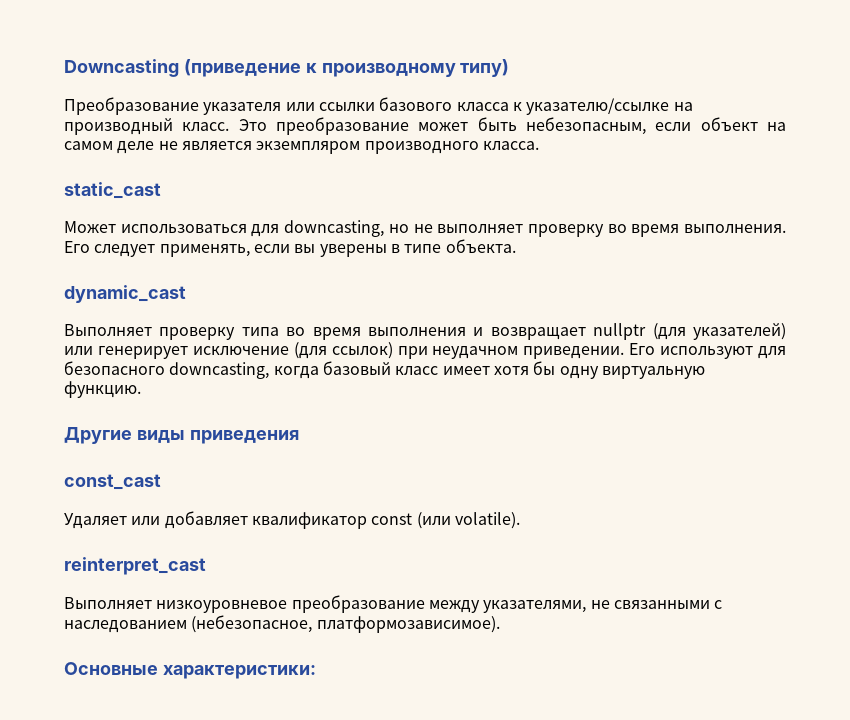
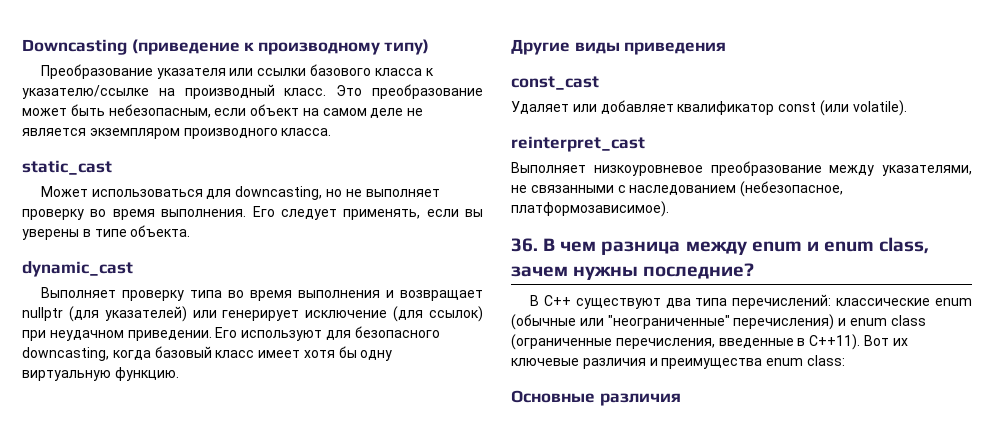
+ 36. В чем разница между enum и enum class, зачем нужны последние?
+ В C++ существуют два типа перечислений: классические enum (обычные или "неограниченные" перечисления) и enum class (ограниченные перечисления, введенные в C++11). Вот их ключевые различия и преимущества enum class:
- Основные характеристики:
+ Основные различия

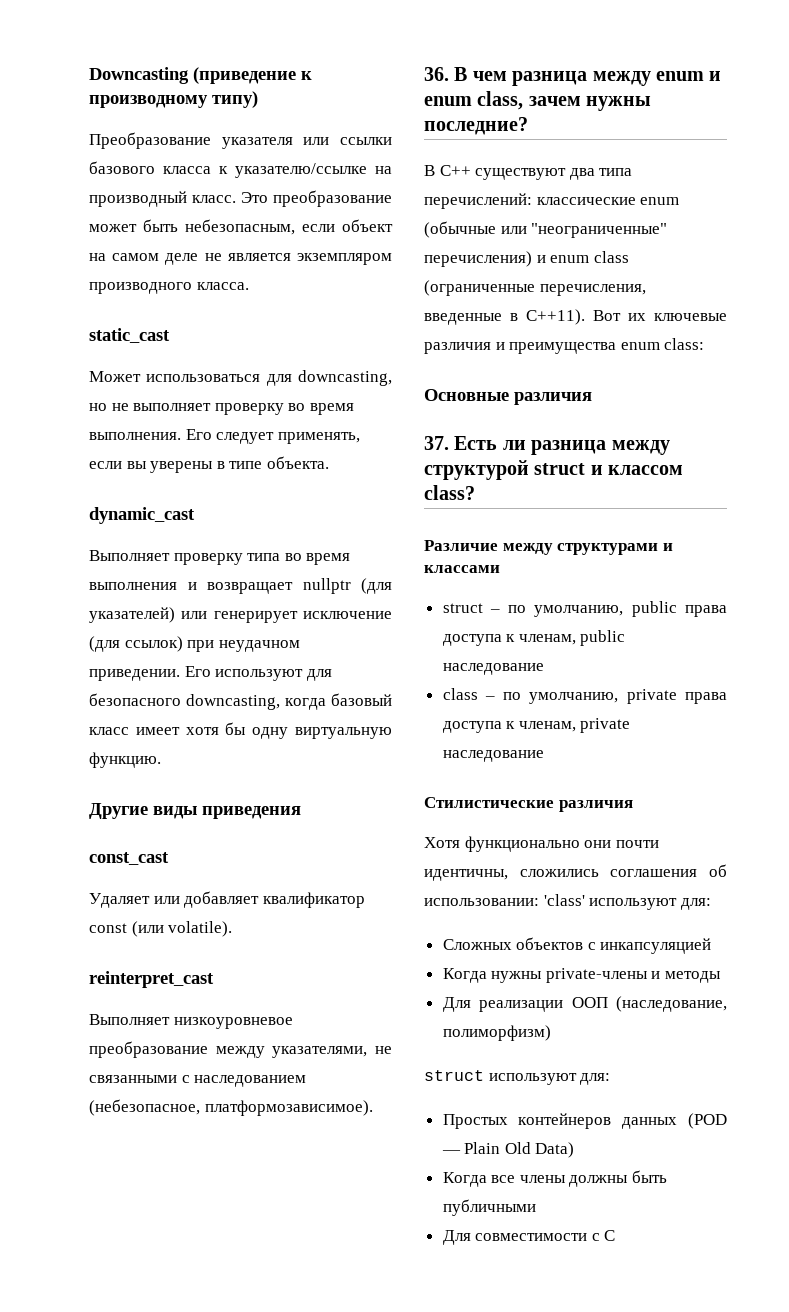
+ 37. Есть ли разница между структурой struct и классом class?
+ Различие между структурами и классами
+ struct – по умолчанию, public права доступа к членам, public наследование
+ class – по умолчанию, private права доступа к членам, private наследование
+ Стилистические различия
+ Хотя функционально они почти идентичны, сложились соглашения об использовании: 'class' используют для:
+ Сложных объектов с инкапсуляцией
+ Когда нужны private-члены и методы
+ Для реализации ООП (наследование, полиморфизм)
+ struct используют для:
+ Простых контейнеров данных (POD — Plain Old Data)
+ Когда все члены должны быть публичными
+ Для совместимости с C

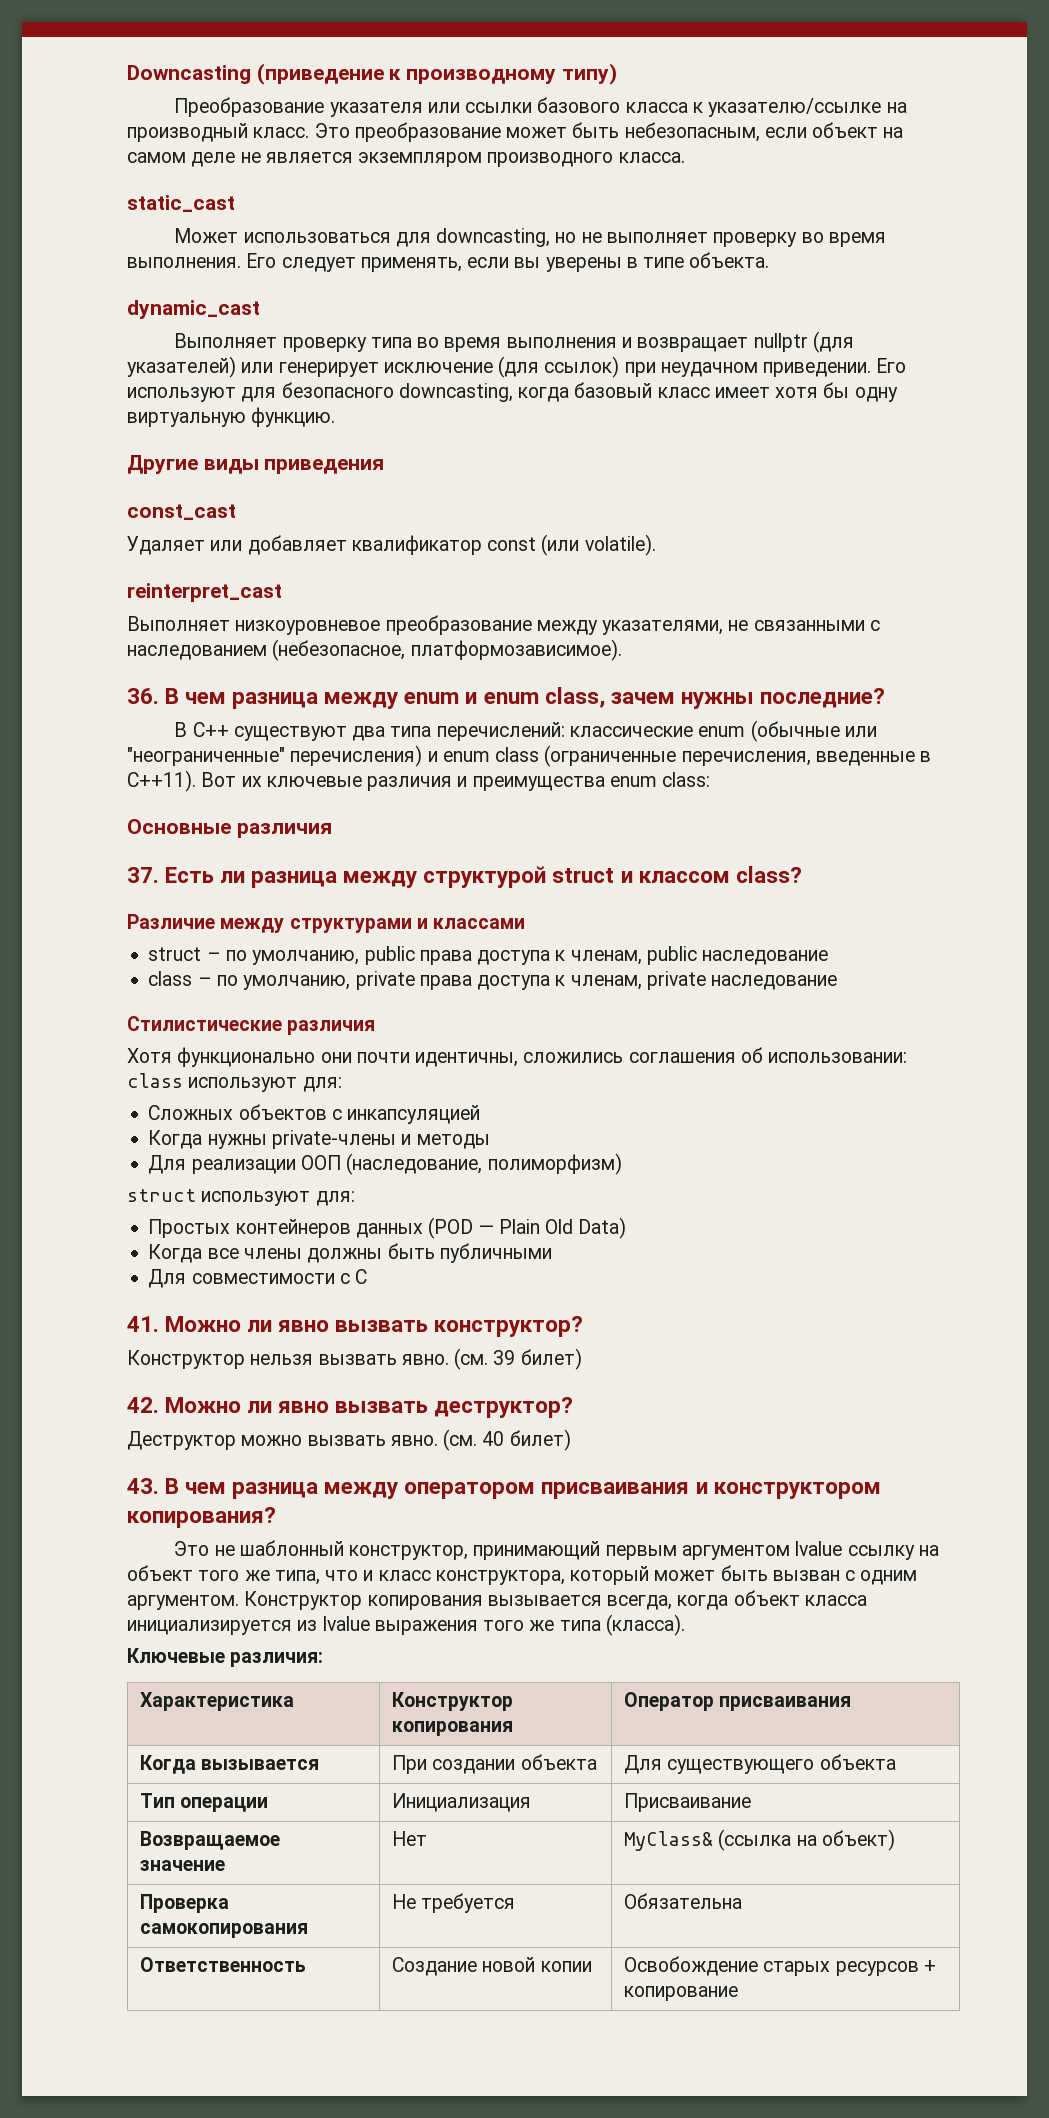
- Хотя функционально они почти идентичны, сложились соглашения об использовании: 'class' используют для:
+ Хотя функционально они почти идентичны, сложились соглашения об использовании: class используют для:
+ 41. Можно ли явно вызвать конструктор?
+ Конструктор нельзя вызвать явно. (см. 39 билет)
+ 42. Можно ли явно вызвать деструктор?
+ Деструктор можно вызвать явно. (см. 40 билет)
+ 43. В чем разница между оператором присваивания и конструктором копирования?
+ Это не шаблонный конструктор, принимающий первым аргументом lvalue ссылку на объект того же типа, что и класс конструктора, который может быть вызван с одним аргументом. Конструктор копирования вызывается всегда, когда объект класса инициализируется из lvalue выражения того же типа (класса).
+ Ключевые различия:
+ Характеристика | Конструктор копирования | Оператор присваивания
+ Когда вызывается | При создании объекта | Для существующего объекта
+ Тип операции | Инициализация | Присваивание
+ Возвращаемое значение | Нет | MyClass& (ссылка на объект)
+ Проверка самокопирования | Не требуется | Обязательна
+ Ответственность | Создание новой копии | Освобождение старых ресурсов + копирование

